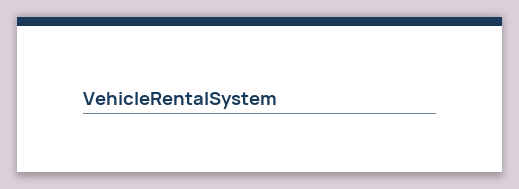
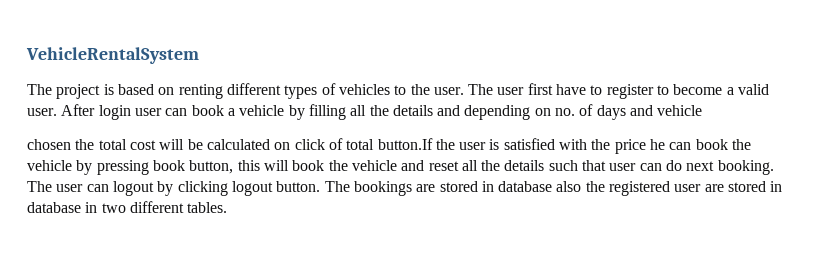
+ The project is based on renting different types of vehicles to the user. The user first have to register to become a valid user. After login user can book a vehicle by filling all the details and depending on no. of days and vehicle
+ chosen the total cost will be calculated on click of total button.If the user is satisfied with the price he can book the vehicle by pressing book button, this will book the vehicle and reset all the details such that user can do next booking. The user can logout by clicking logout button. The bookings are stored in database also the registered user are stored in database in two different tables.

